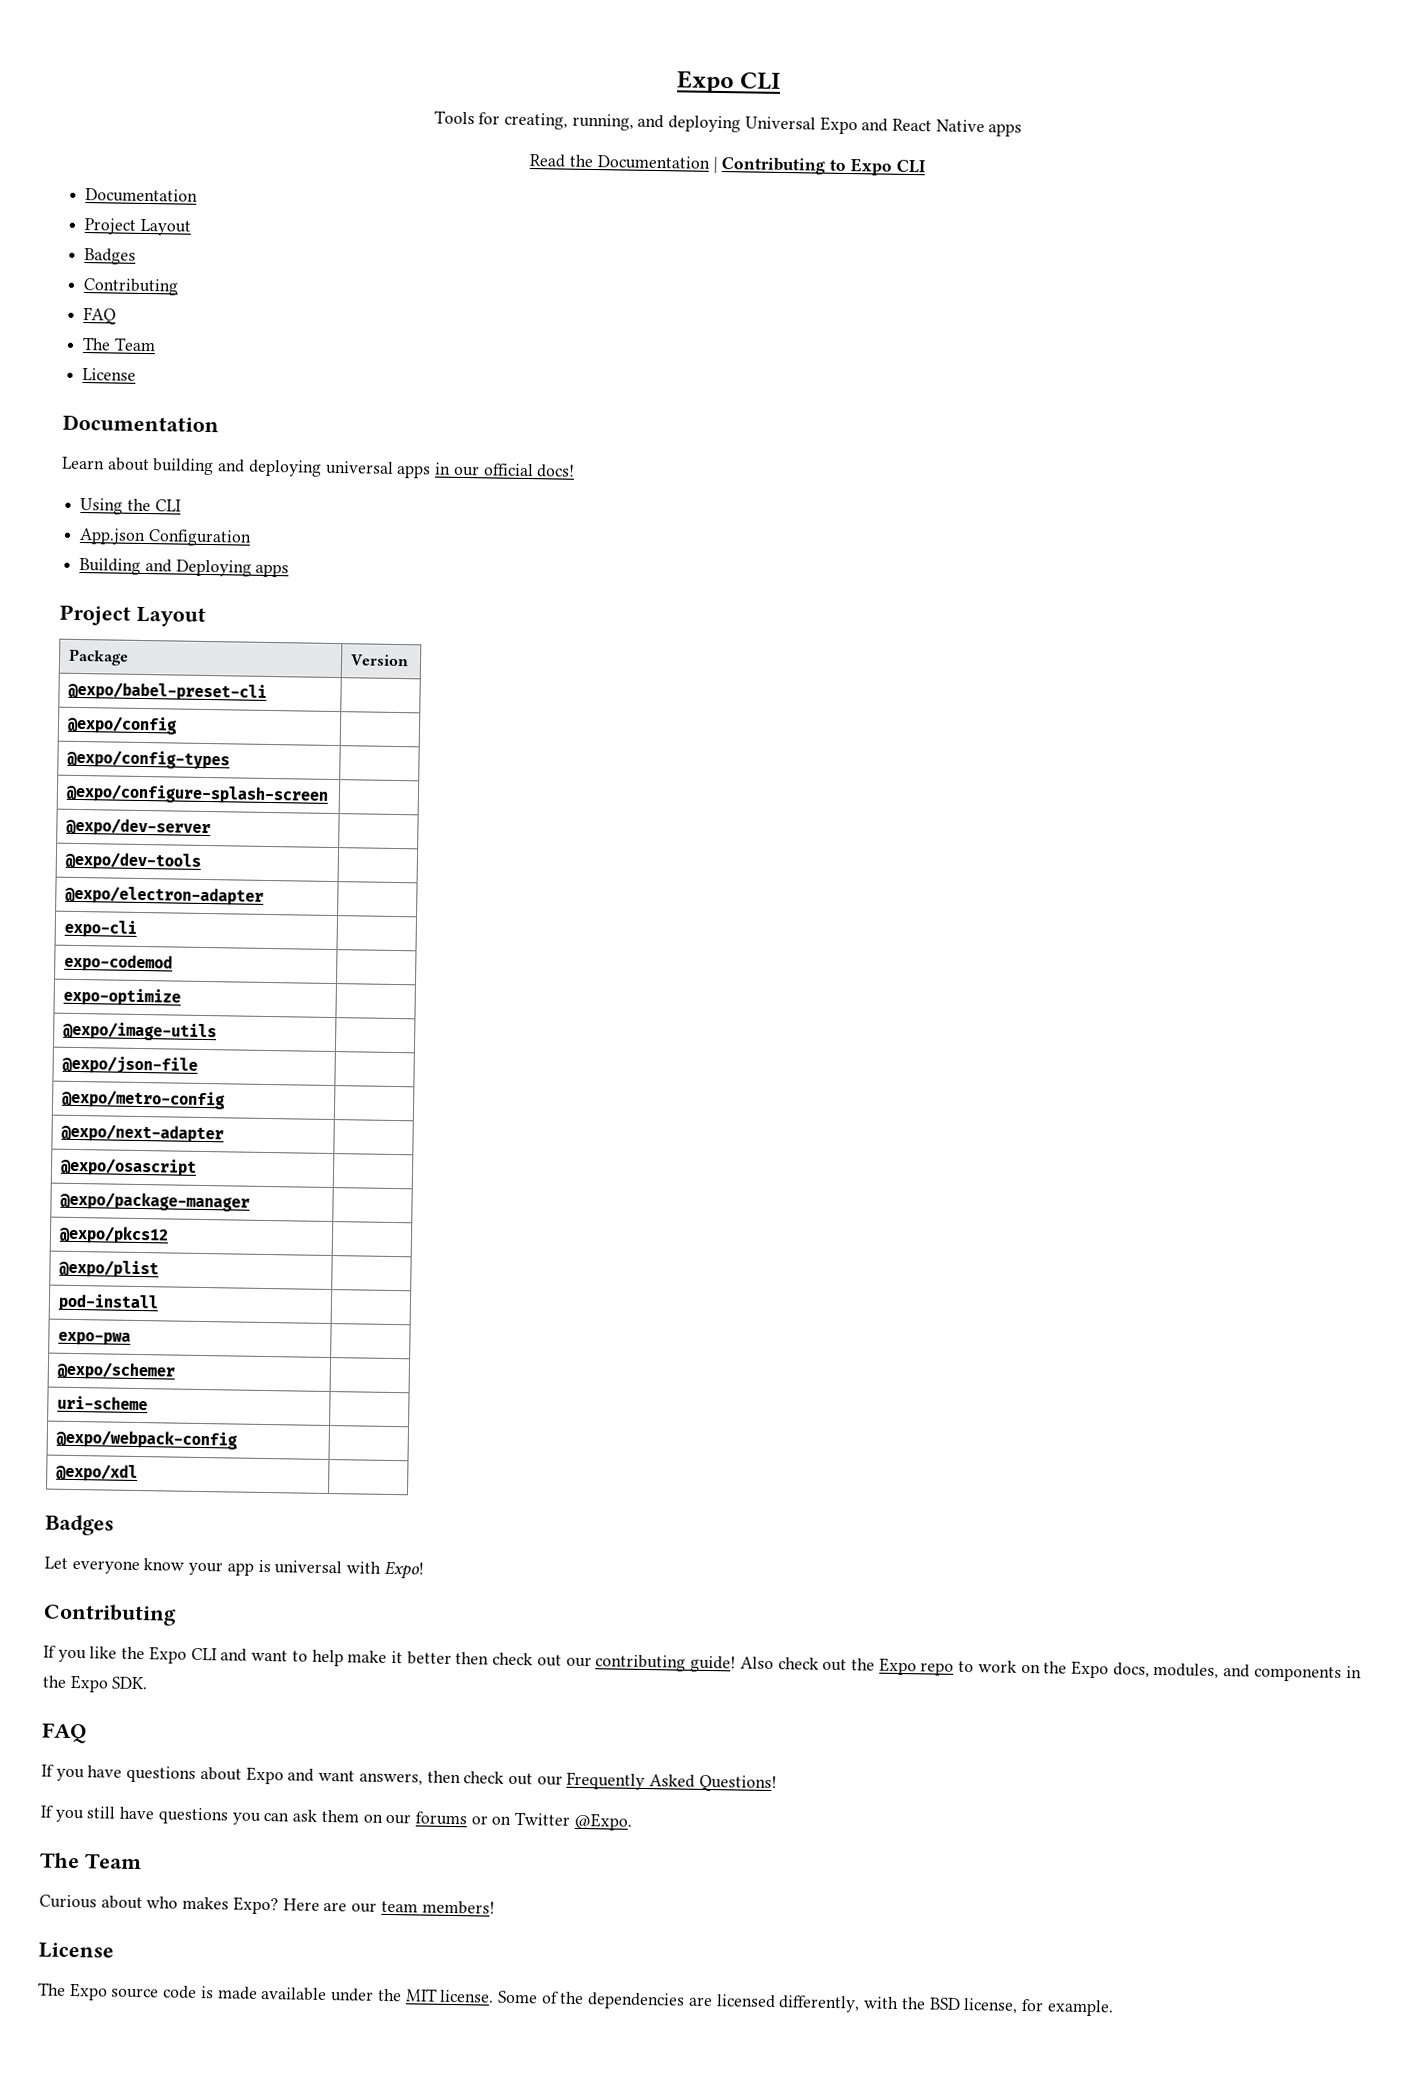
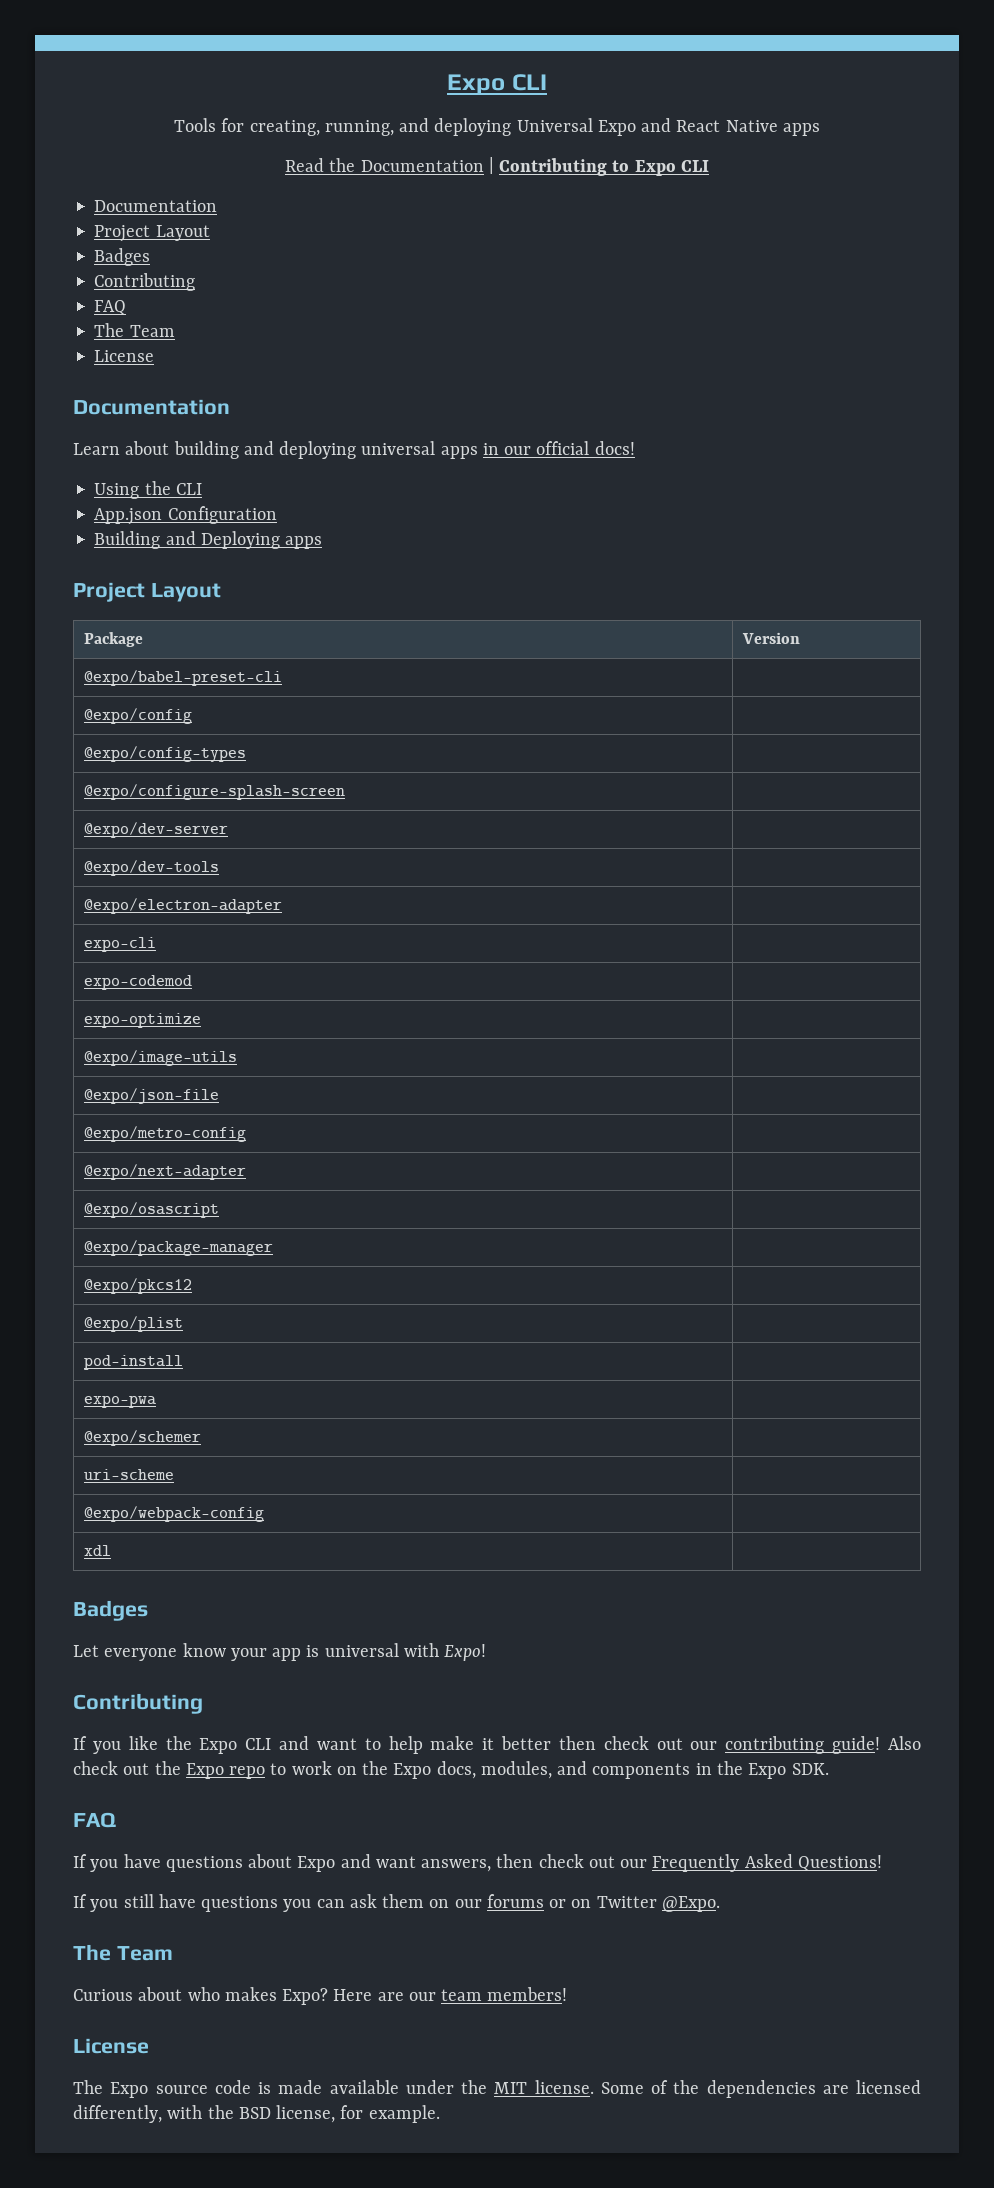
- @expo/xdl |
+ xdl |

